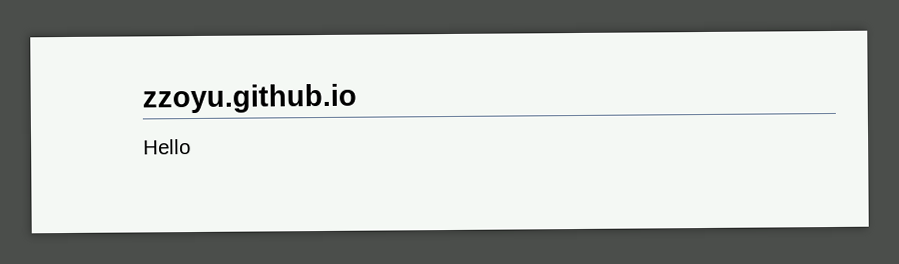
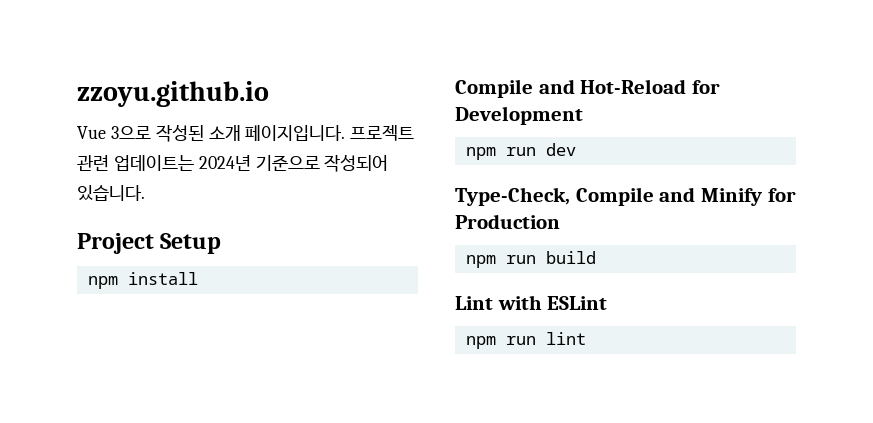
- Hello
+ Vue 3으로 작성된 소개 페이지입니다. 프로젝트 관련 업데이트는 2024년 기준으로 작성되어 있습니다.
+ Project Setup
+ npm install
+ Compile and Hot-Reload for Development
+ npm run dev
+ Type-Check, Compile and Minify for Production
+ npm run build
+ Lint with ESLint
+ npm run lint

